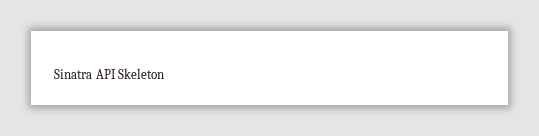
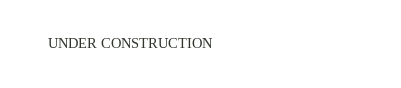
- Sinatra API Skeleton
+ UNDER CONSTRUCTION

